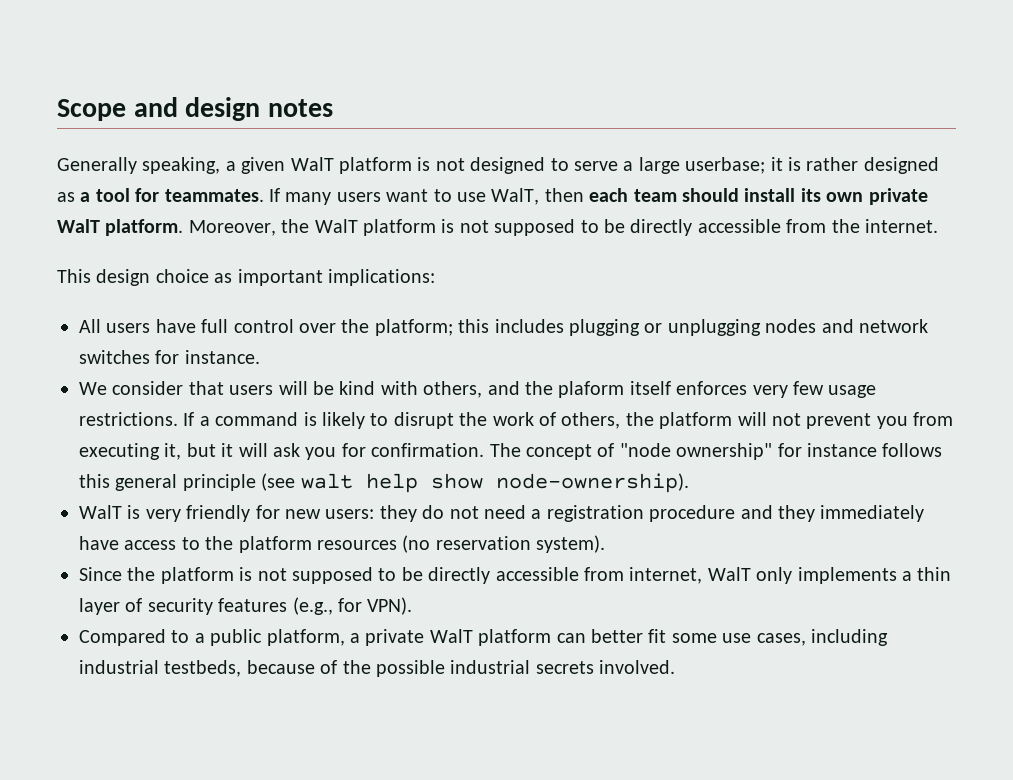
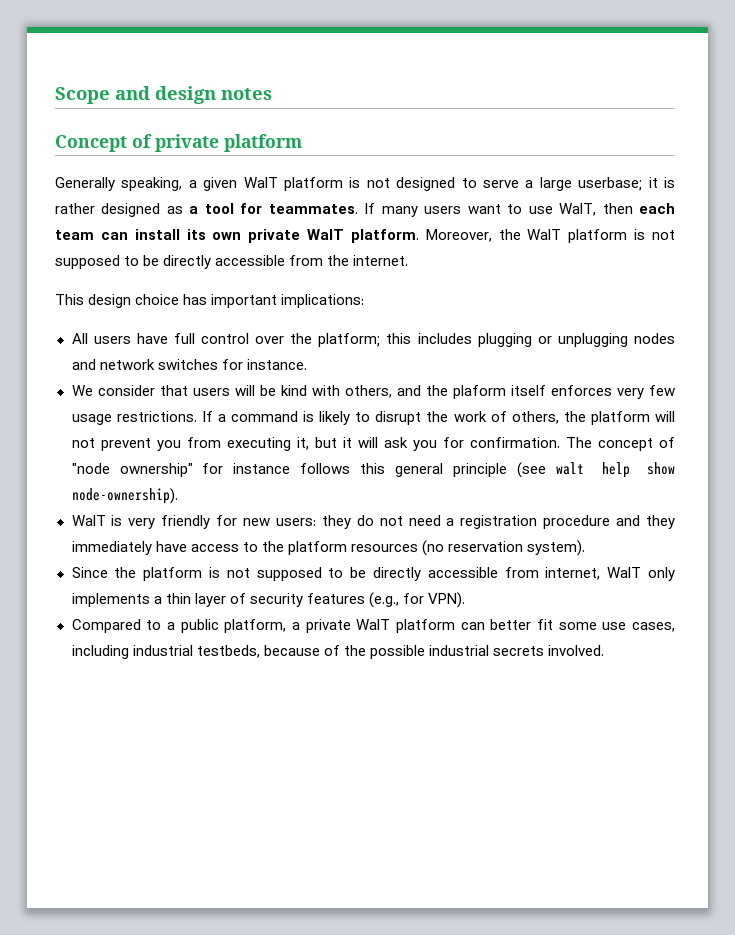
+ Concept of private platform
- If many users want to use WalT, then each team should install its own private WalT platform.
+ If many users want to use WalT, then each team can install its own private WalT platform.
- This design choice as important implications:
+ This design choice has important implications:

